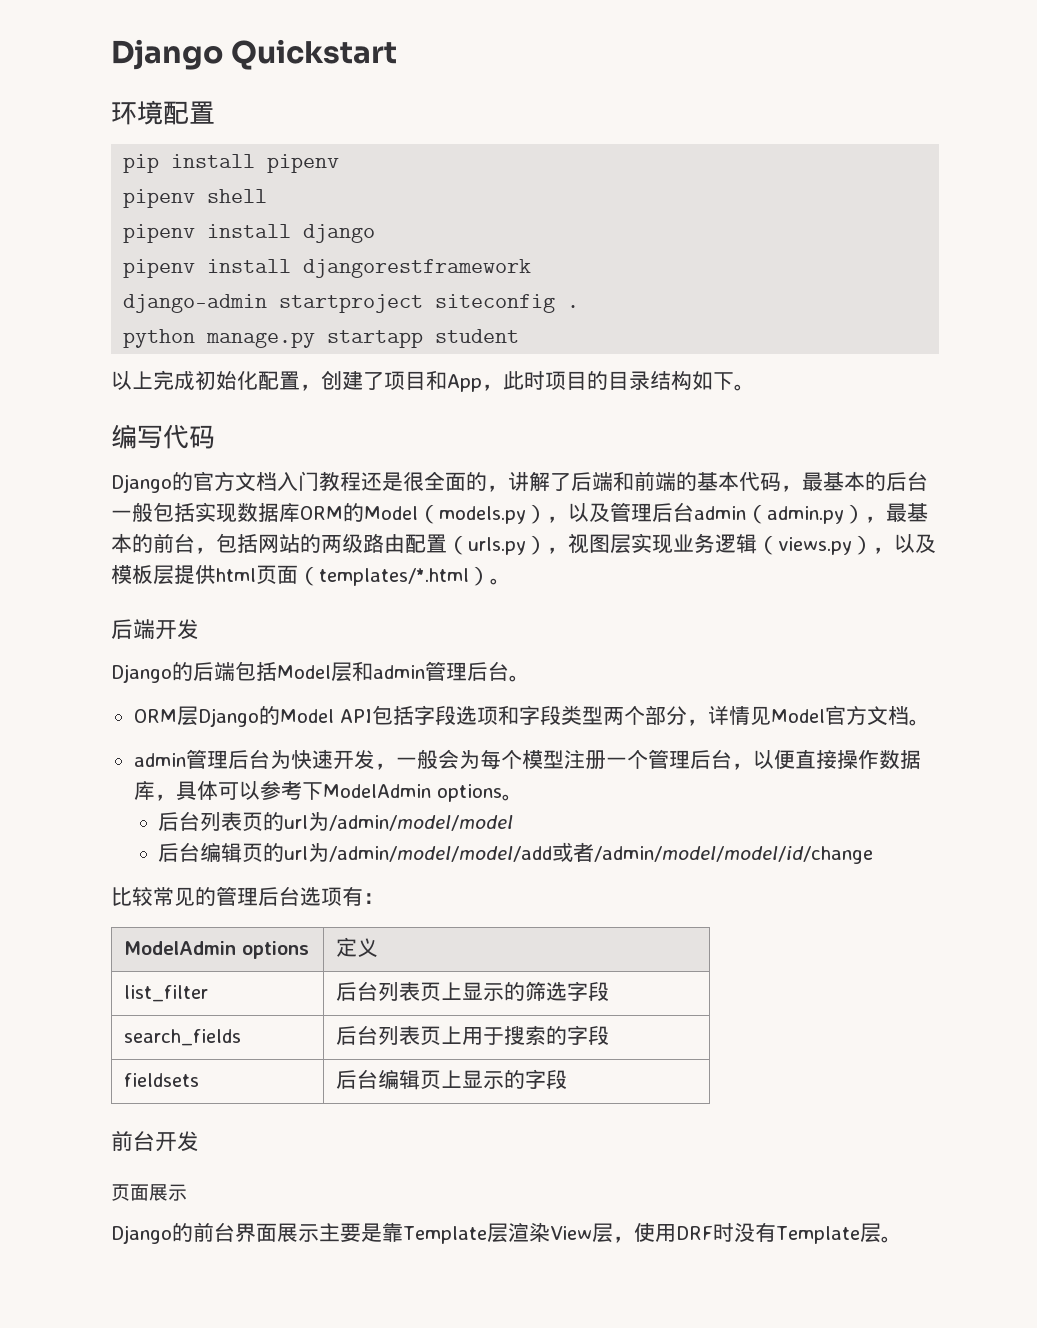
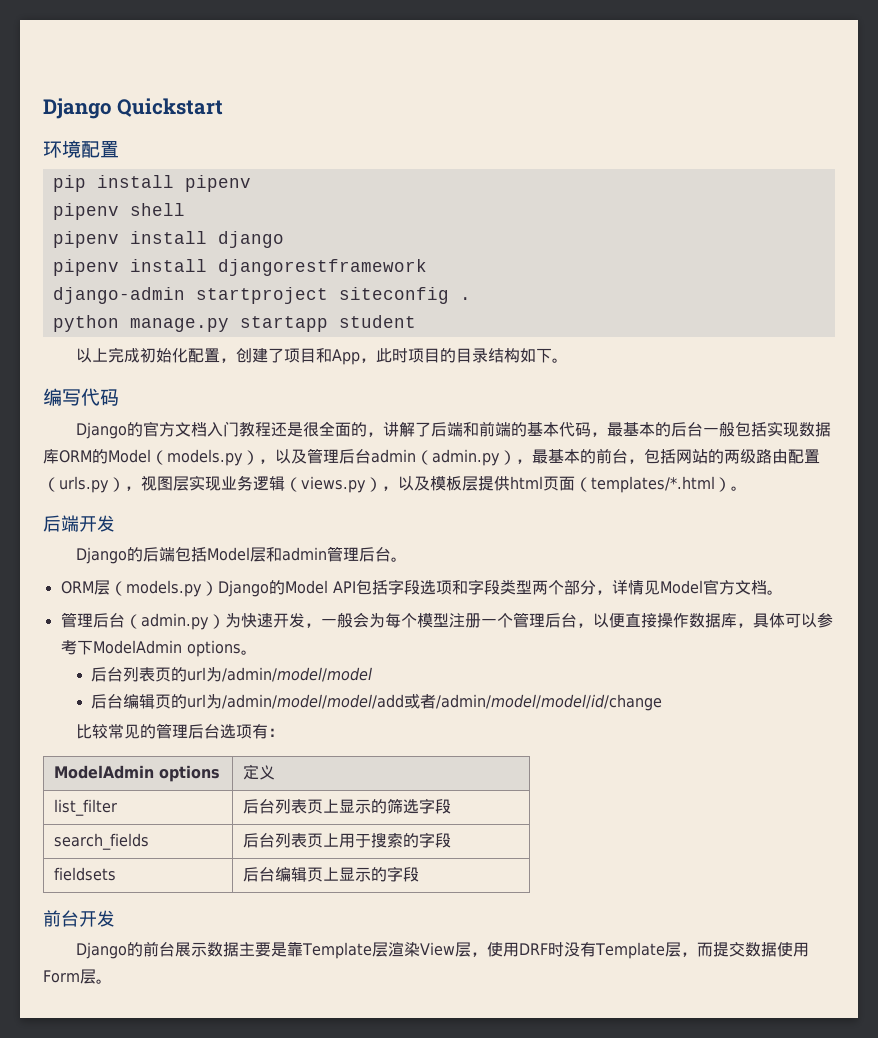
- ORM层Django的Model API包括字段选项和字段类型两个部分，详情见Model官方文档。
+ ORM层（models.py）Django的Model API包括字段选项和字段类型两个部分，详情见Model官方文档。
- admin管理后台为快速开发，一般会为每个模型注册一个管理后台，以便直接操作数据库，具体可以参考下ModelAdmin options。
+ 管理后台（admin.py）为快速开发，一般会为每个模型注册一个管理后台，以便直接操作数据库，具体可以参考下ModelAdmin options。
- 页面展示
- Django的前台界面展示主要是靠Template层渲染View层，使用DRF时没有Template层。
+ Django的前台展示数据主要是靠Template层渲染View层，使用DRF时没有Template层，而提交数据使用Form层。

